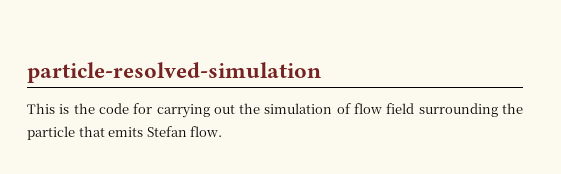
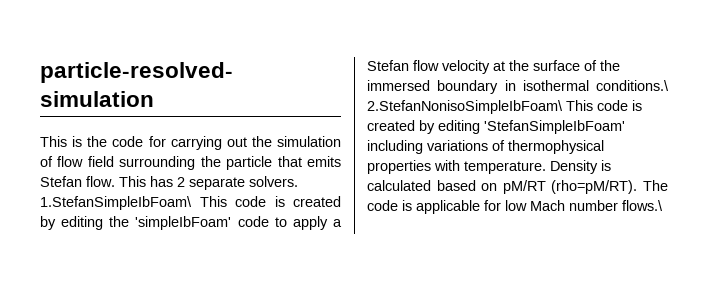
+ This has 2 separate solvers. 1.StefanSimpleIbFoam\ This code is created by editing the 'simpleIbFoam' code to apply a Stefan flow velocity at the surface of the immersed boundary in isothermal conditions.\ 2.StefanNonisoSimpleIbFoam\ This code is created by editing 'StefanSimpleIbFoam' including variations of thermophysical properties with temperature. Density is calculated based on pM/RT (rho=pM/RT). The code is applicable for low Mach number flows.\

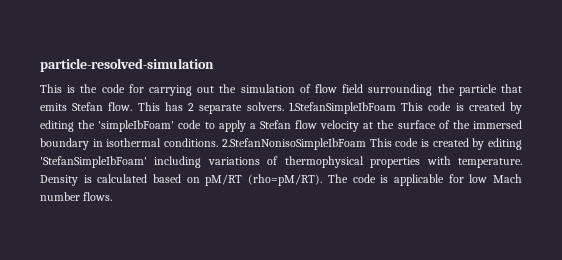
- 1.StefanSimpleIbFoam\ This code is created by editing the 'simpleIbFoam' code to apply a Stefan flow velocity at the surface of the immersed boundary in isothermal conditions.\ 2.StefanNonisoSimpleIbFoam\ This code is created by editing 'StefanSimpleIbFoam' including variations of thermophysical properties with temperature.
+ 1.StefanSimpleIbFoam This code is created by editing the 'simpleIbFoam' code to apply a Stefan flow velocity at the surface of the immersed boundary in isothermal conditions. 2.StefanNonisoSimpleIbFoam This code is created by editing 'StefanSimpleIbFoam' including variations of thermophysical properties with temperature.
- The code is applicable for low Mach number flows.\
+ The code is applicable for low Mach number flows.

